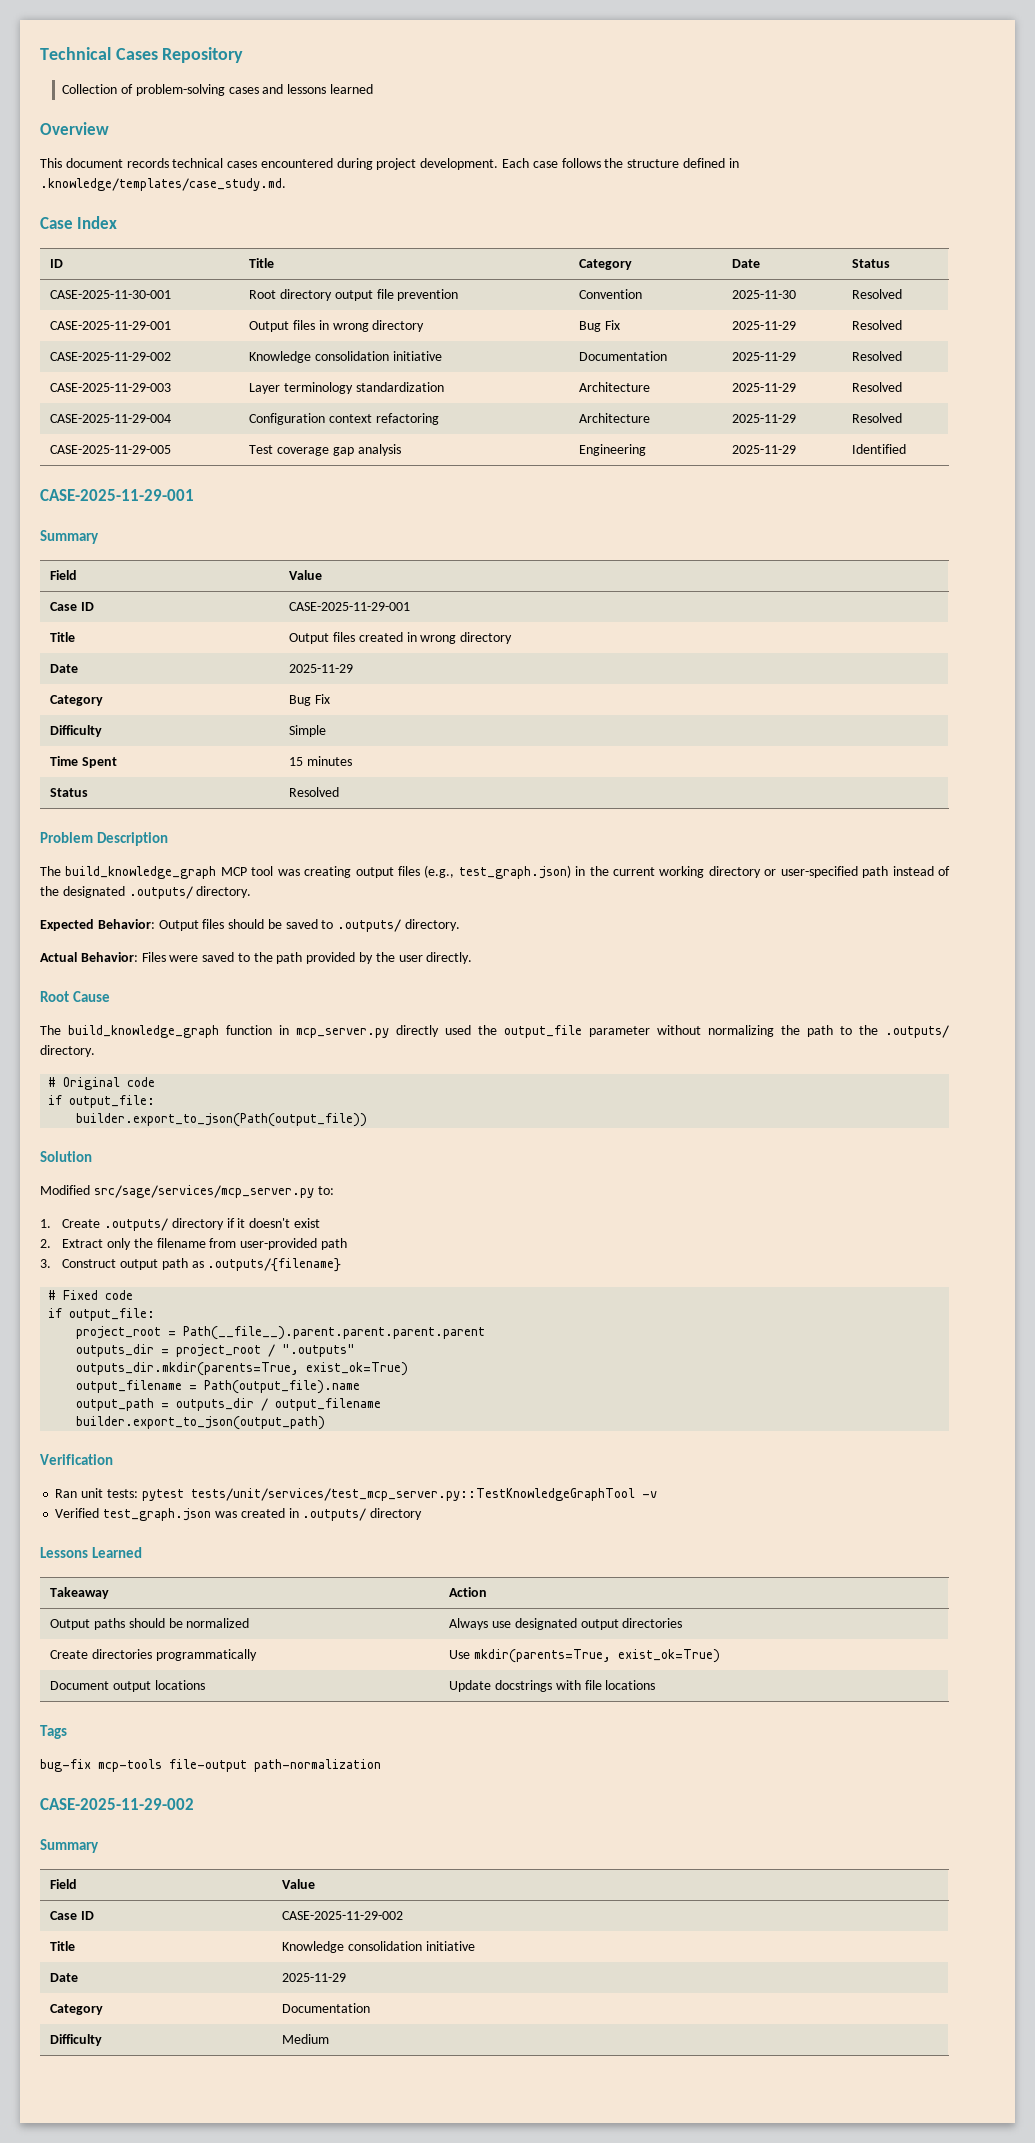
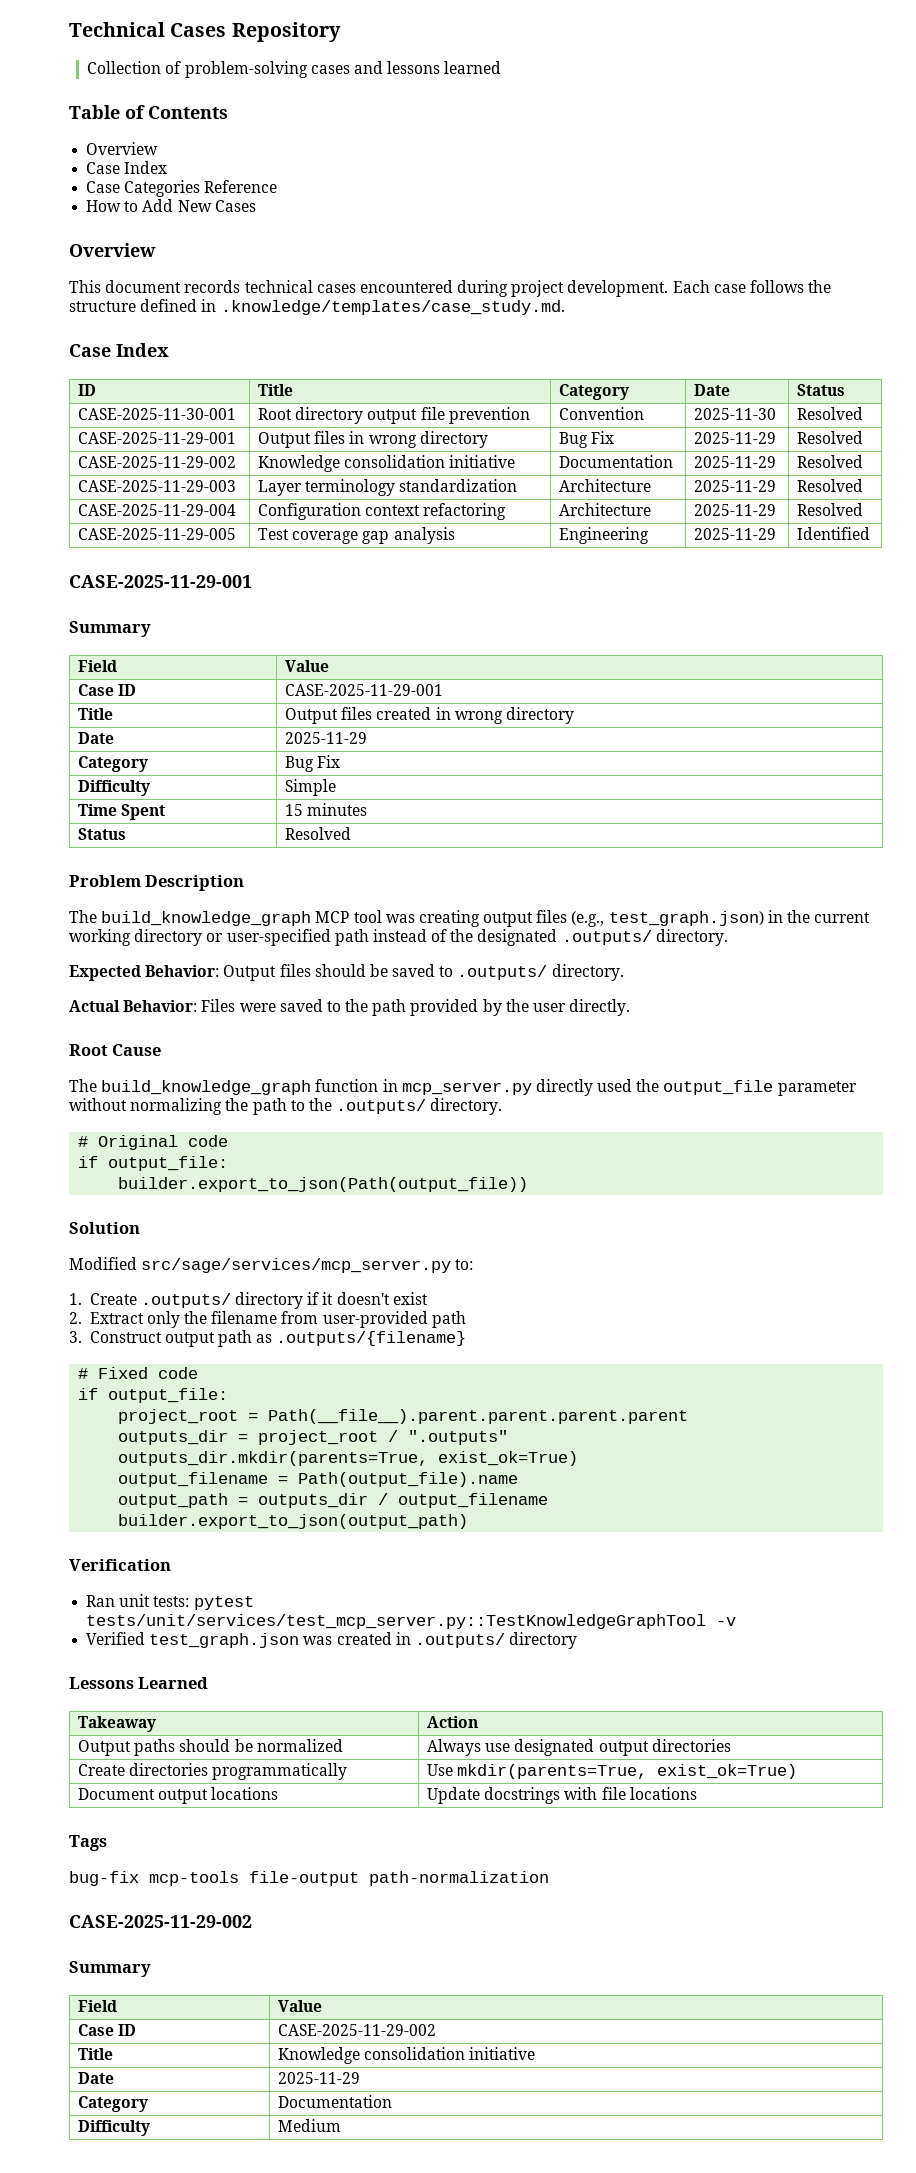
+ Table of Contents
+ Overview
+ Case Index
+ Case Categories Reference
+ How to Add New Cases

